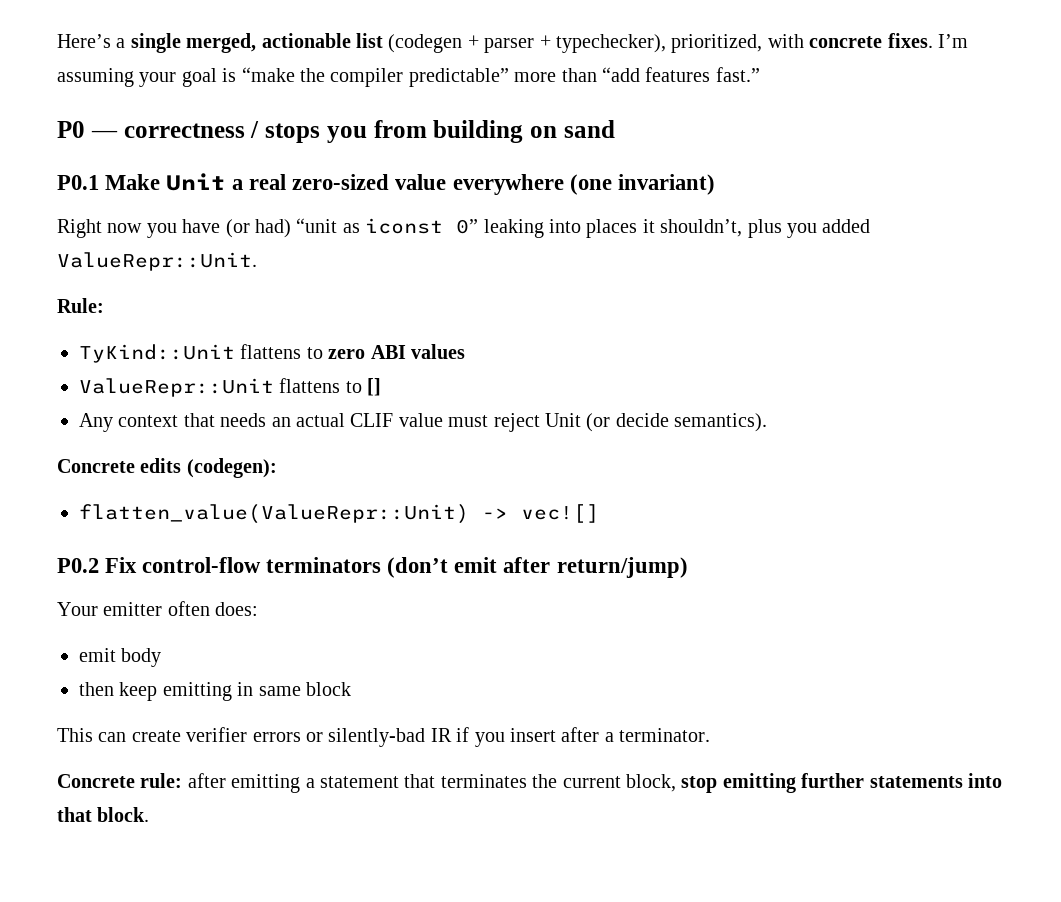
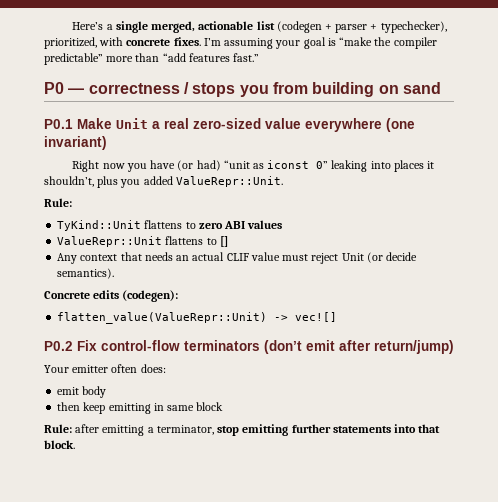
- This can create verifier errors or silently-bad IR if you insert after a terminator.
- Concrete rule: after emitting a statement that terminates the current block, stop emitting further statements into that block.
+ Rule: after emitting a terminator, stop emitting further statements into that block.

